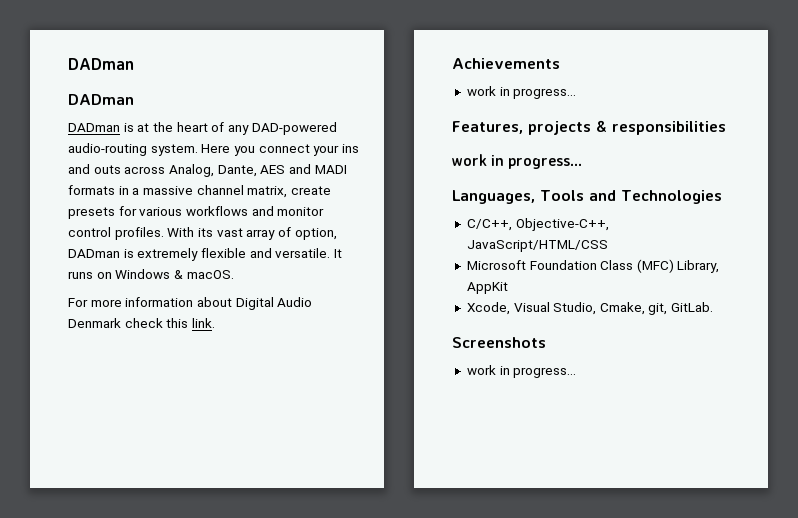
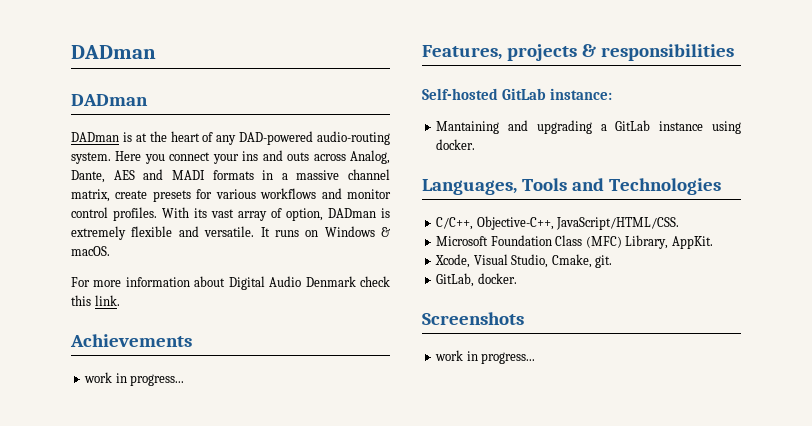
  Features, projects & responsibilities
- work in progress...
+ Self-hosted GitLab instance:
+ Mantaining and upgrading a GitLab instance using docker.
- C/C++, Objective-C++, JavaScript/HTML/CSS
+ C/C++, Objective-C++, JavaScript/HTML/CSS.
- Microsoft Foundation Class (MFC) Library, AppKit
+ Microsoft Foundation Class (MFC) Library, AppKit.
- Xcode, Visual Studio, Cmake, git, GitLab.
+ Xcode, Visual Studio, Cmake, git.
+ GitLab, docker.

